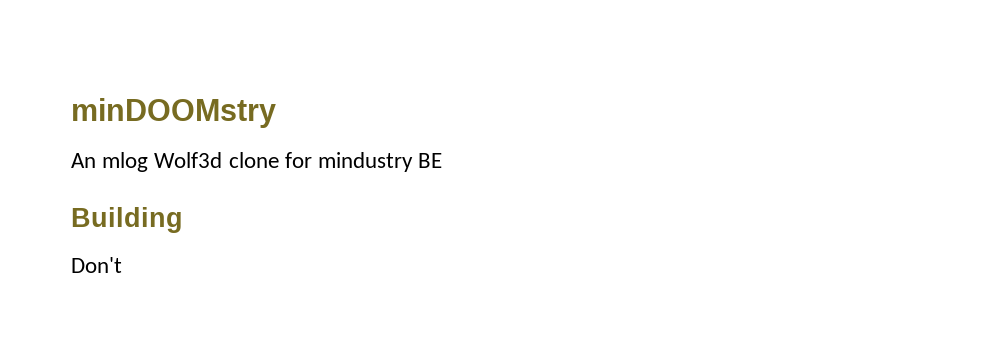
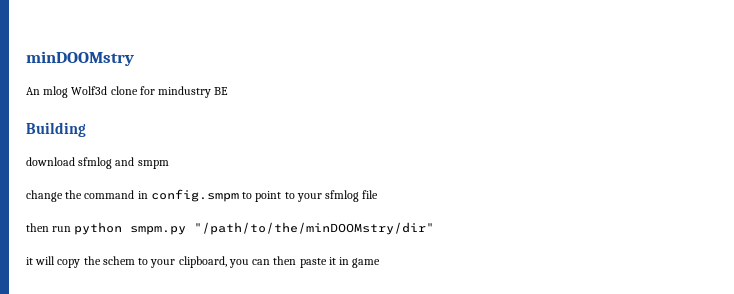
- Don't
+ download sfmlog and smpm
+ change the command in config.smpm to point to your sfmlog file
+ then run python smpm.py "/path/to/the/minDOOMstry/dir"
+ it will copy the schem to your clipboard, you can then paste it in game

